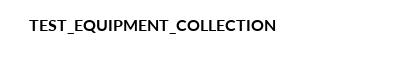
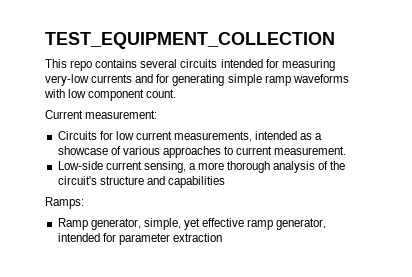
+ This repo contains several circuits intended for measuring very-low currents and for generating simple ramp waveforms with low component count.
+ Current measurement:
+ Circuits for low current measurements, intended as a showcase of various approaches to current measurement.
+ Low-side current sensing, a more thorough analysis of the circuit's structure and capabilities
+ Ramps:
+ Ramp generator, simple, yet effective ramp generator, intended for parameter extraction

